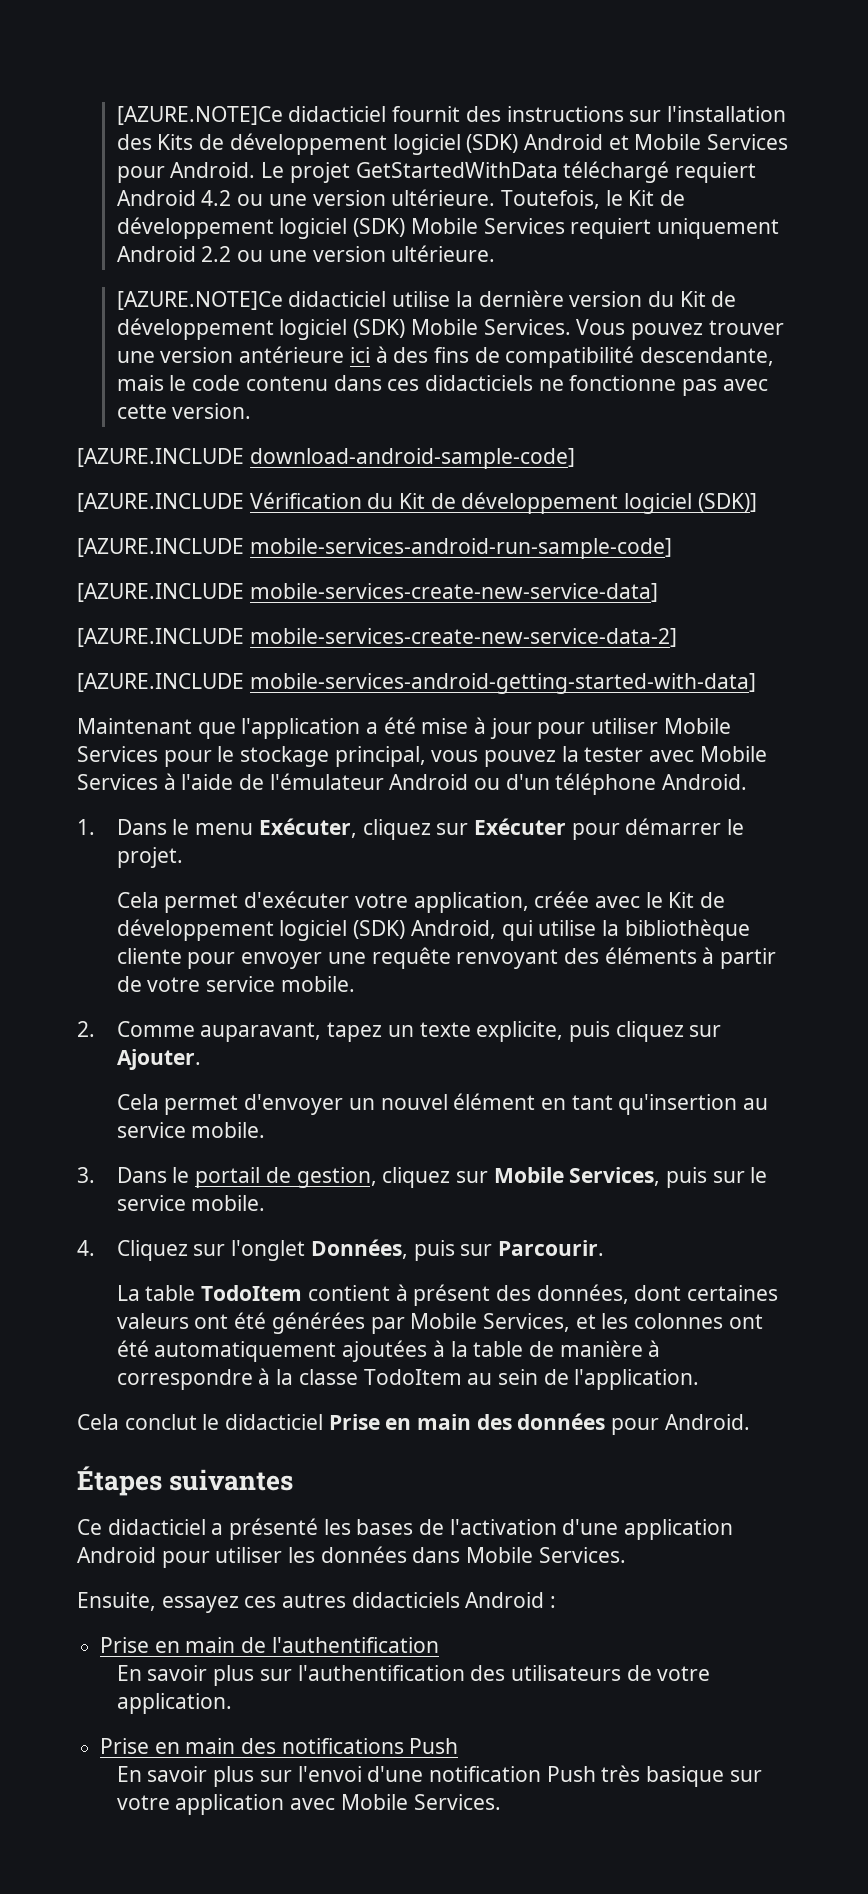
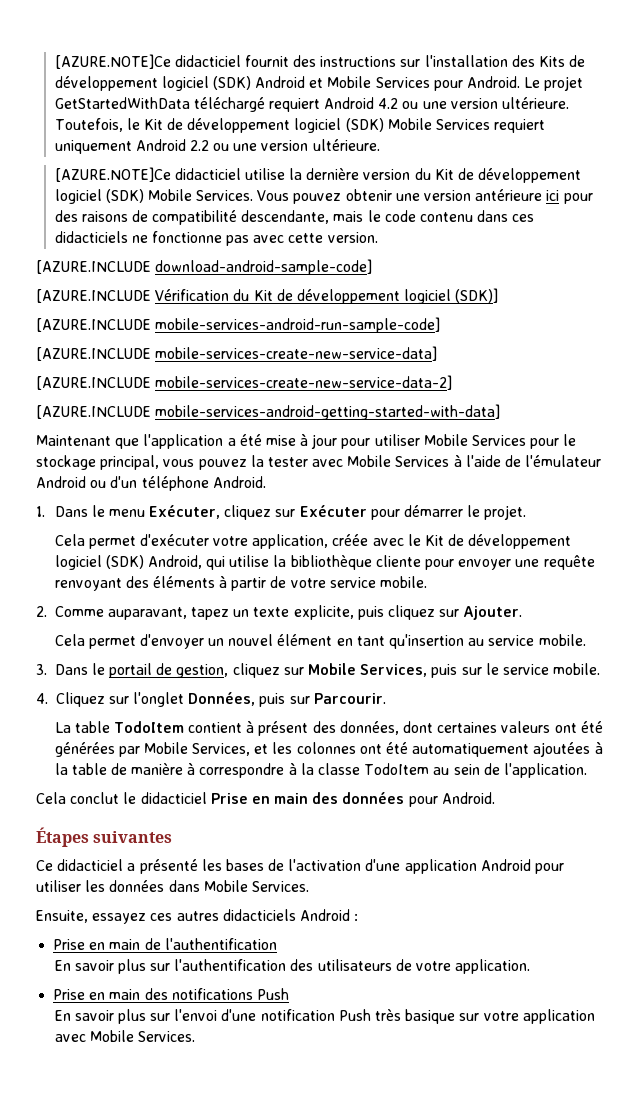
- Vous pouvez trouver une version antérieure ici à des fins de compatibilité descendante, mais le code contenu dans ces didacticiels ne fonctionne pas avec cette version.
+ Vous pouvez obtenir une version antérieure ici pour des raisons de compatibilité descendante, mais le code contenu dans ces didacticiels ne fonctionne pas avec cette version.

